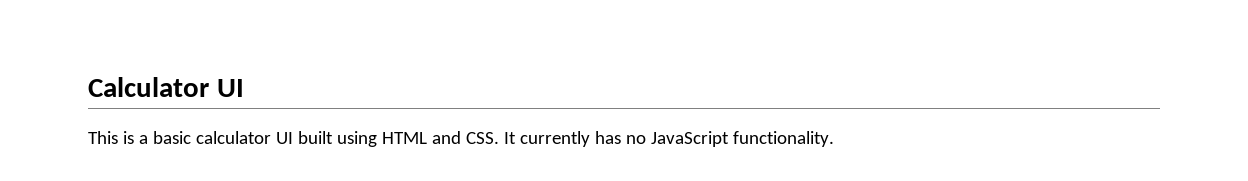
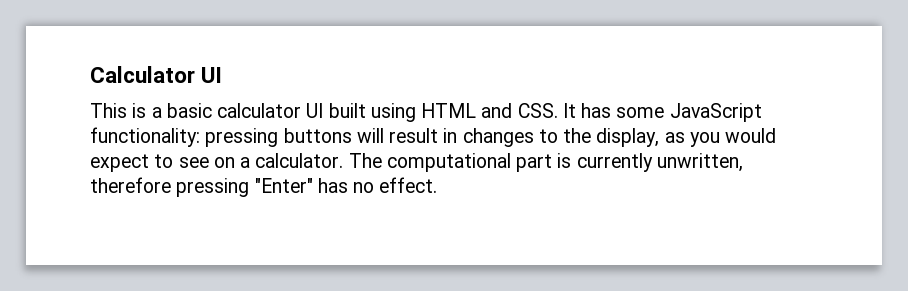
- This is a basic calculator UI built using HTML and CSS. It currently has no JavaScript functionality.
+ This is a basic calculator UI built using HTML and CSS. It has some JavaScript functionality: pressing buttons will result in changes to the display, as you would expect to see on a calculator. The computational part is currently unwritten, therefore pressing "Enter" has no effect.

